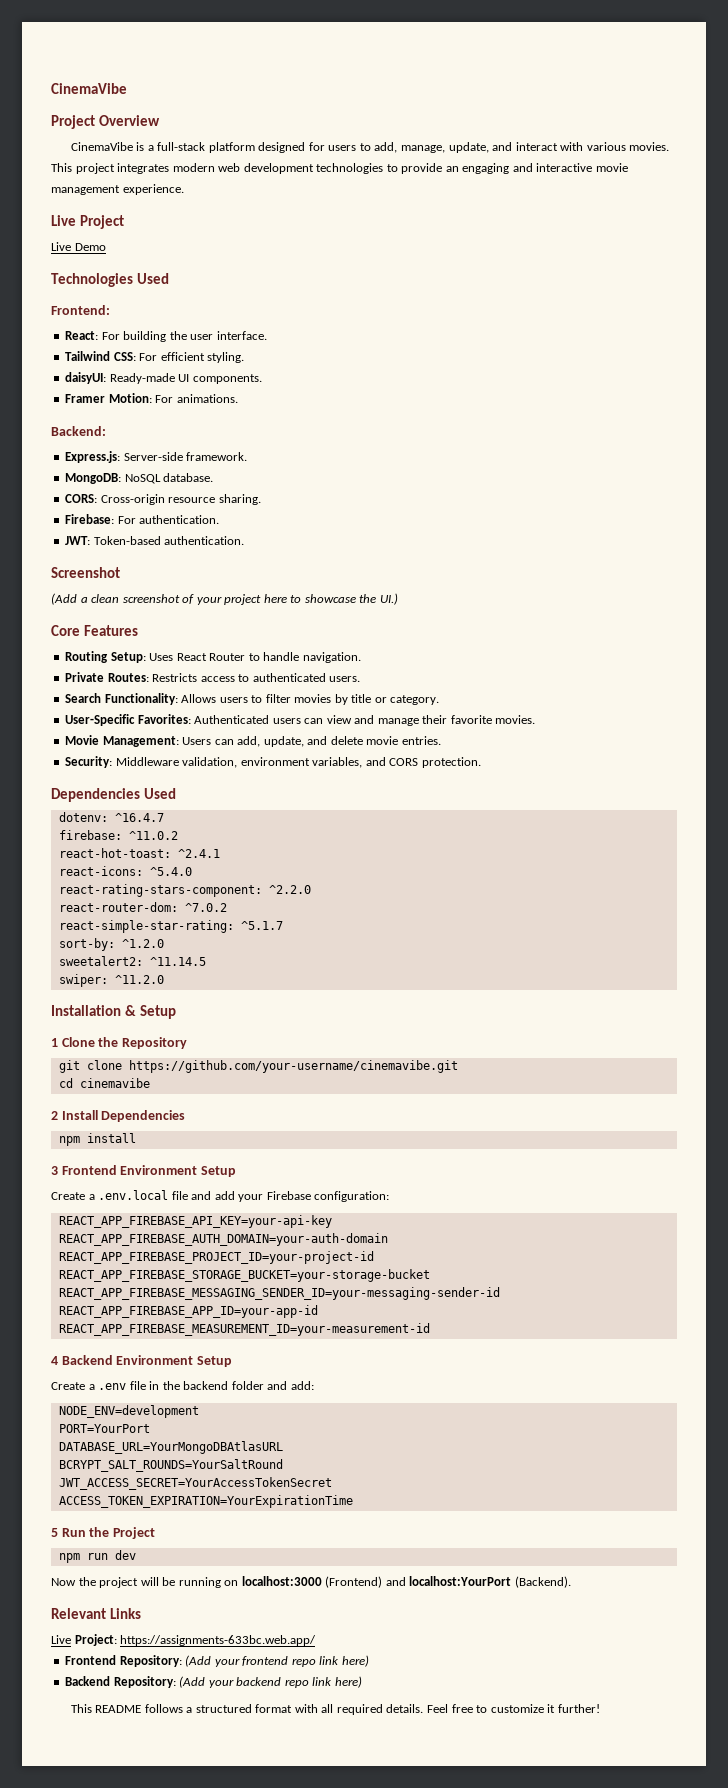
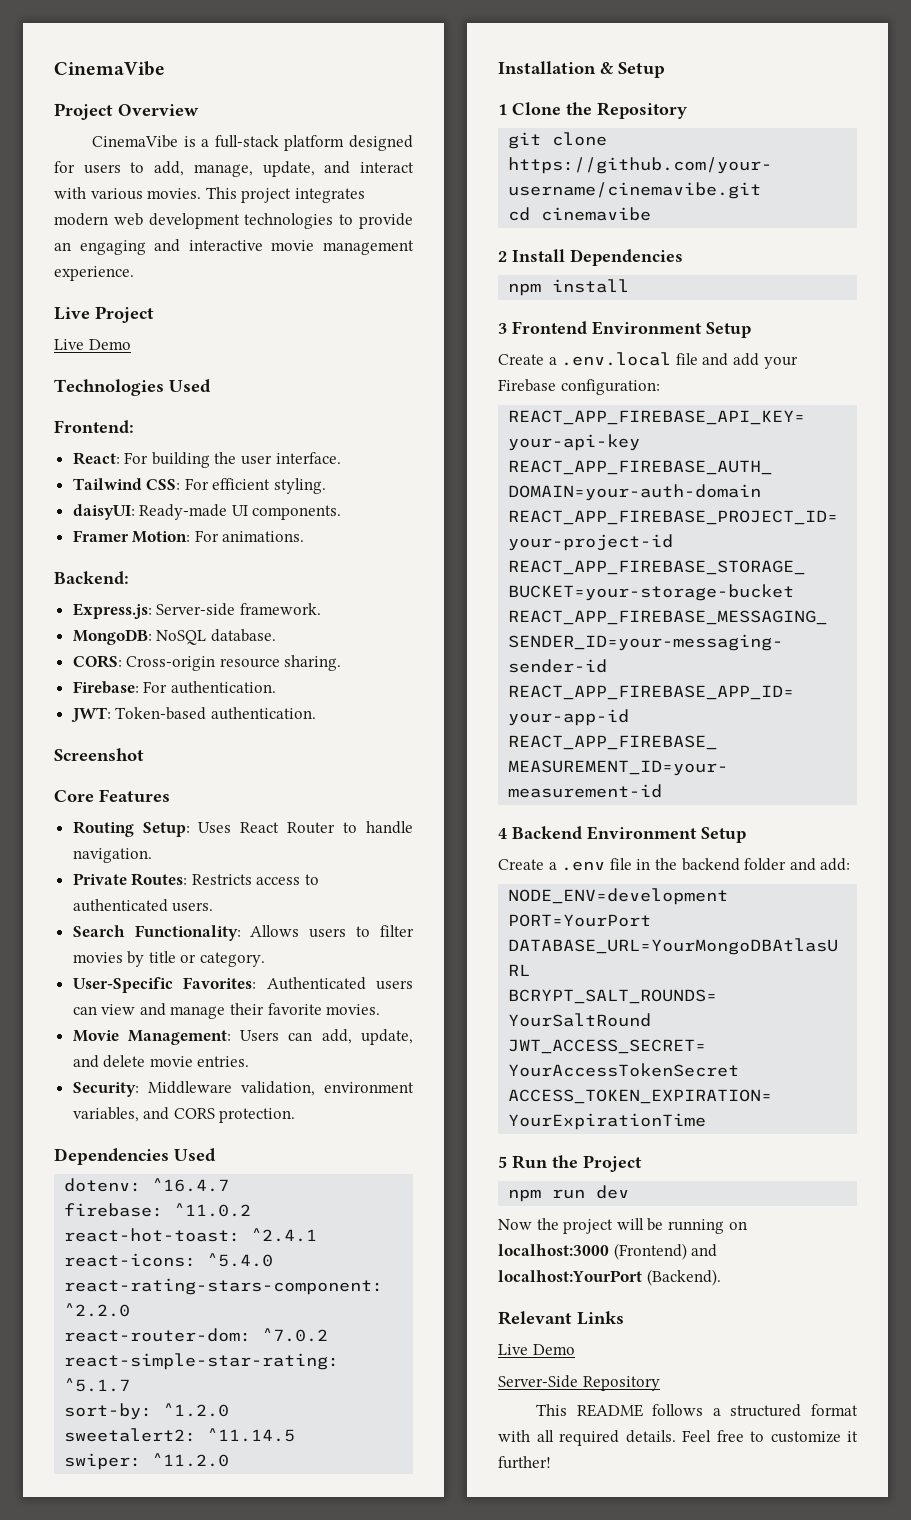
- (Add a clean screenshot of your project here to showcase the UI.)
  Relevant Links
- Live Project: https://assignments-633bc.web.app/
- Frontend Repository: (Add your frontend repo link here)
- Backend Repository: (Add your backend repo link here)
+ Live Demo
+ Server-Side Repository

